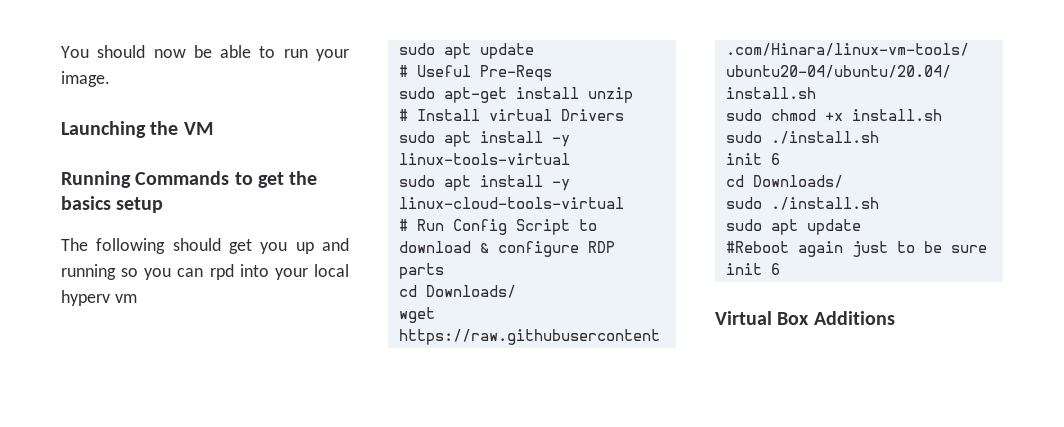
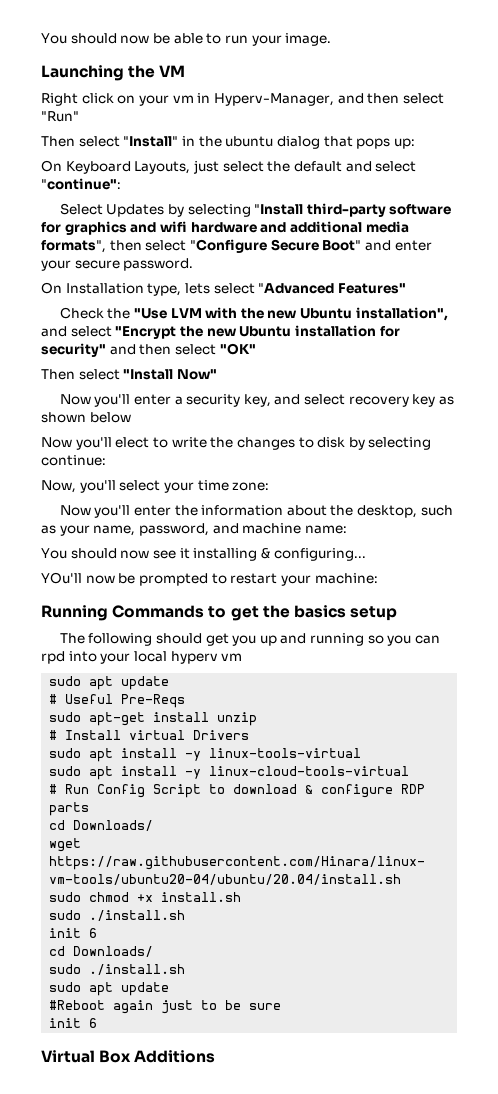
+ Right click on your vm in Hyperv-Manager, and then select "Run"
+ Then select "Install" in the ubuntu dialog that pops up:
+ On Keyboard Layouts, just select the default and select "continue":
+ Select Updates by selecting "Install third-party software for graphics and wifi hardware and additional media formats", then select "Configure Secure Boot" and enter your secure password.
+ On Installation type, lets select "Advanced Features"
+ Check the "Use LVM with the new Ubuntu installation", and select "Encrypt the new Ubuntu installation for security" and then select "OK"
+ Then select "Install Now"
+ Now you'll enter a security key, and select recovery key as shown below
+ Now you'll elect to write the changes to disk by selecting continue:
+ Now, you'll select your time zone:
+ Now you'll enter the information about the desktop, such as your name, password, and machine name:
+ You should now see it installing & configuring...
+ YOu'll now be prompted to restart your machine:

